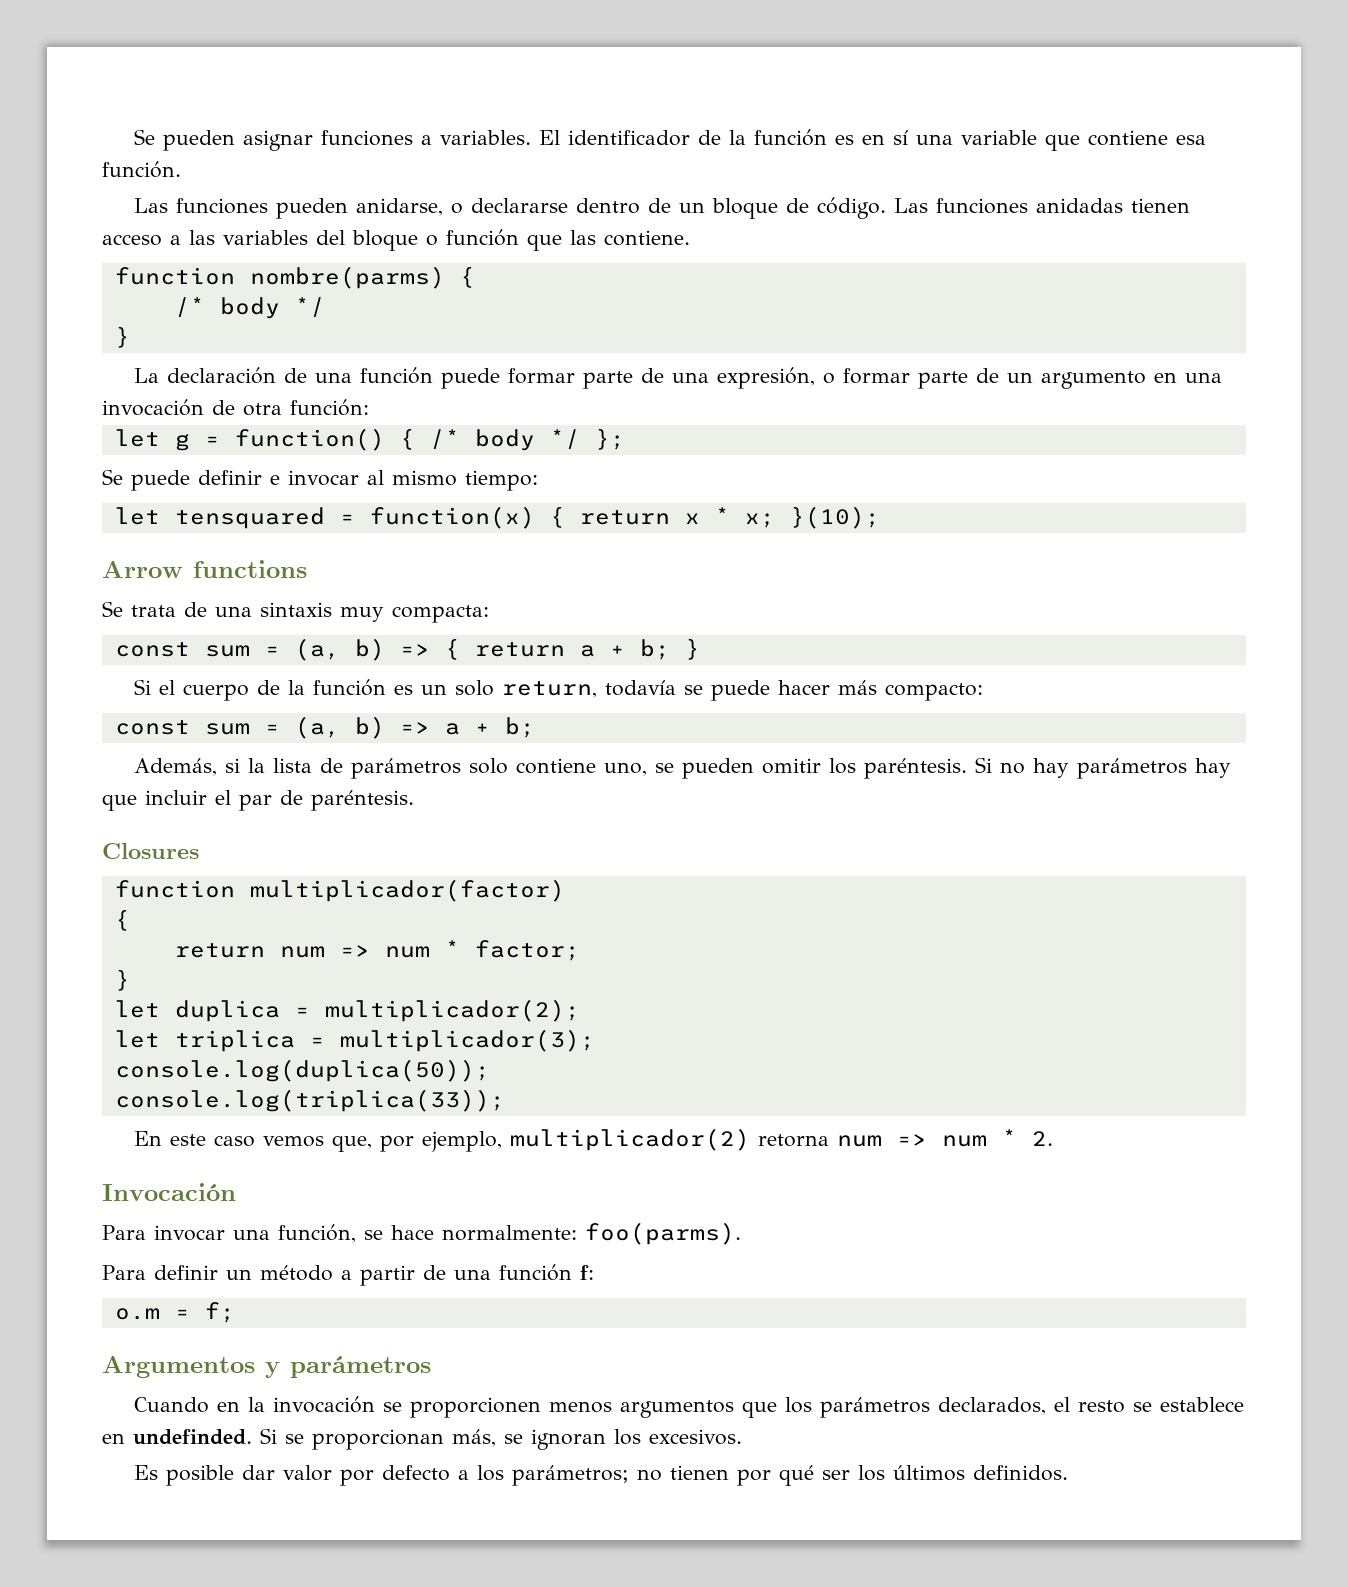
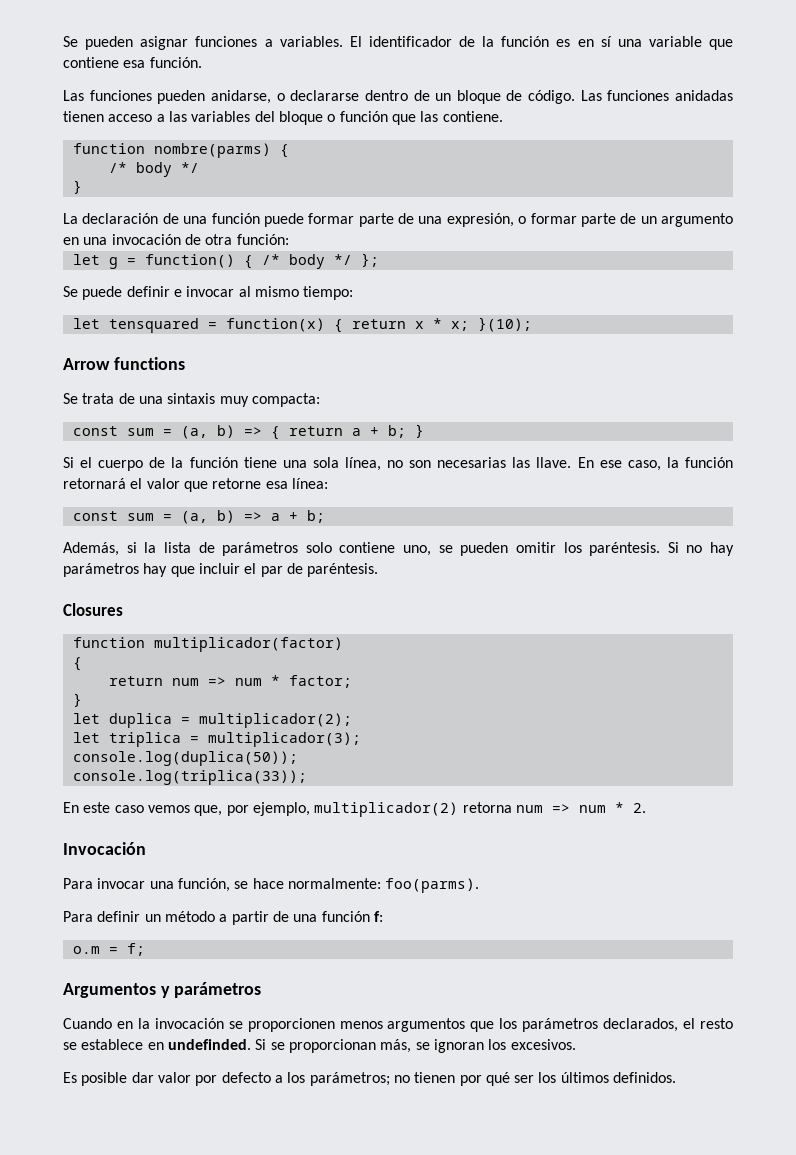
- Si el cuerpo de la función es un solo return, todavía se puede hacer más compacto:
+ Si el cuerpo de la función tiene una sola línea, no son necesarias las llave. En ese caso, la función retornará el valor que retorne esa línea:

